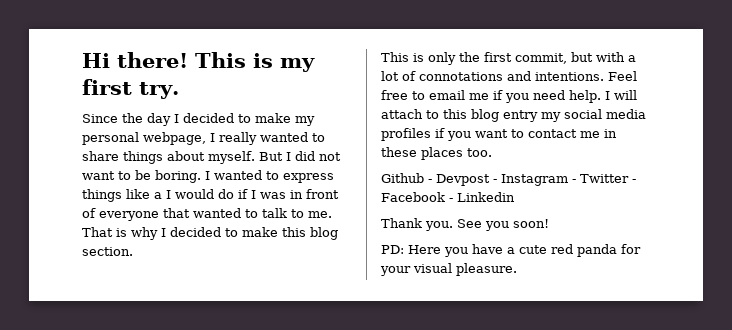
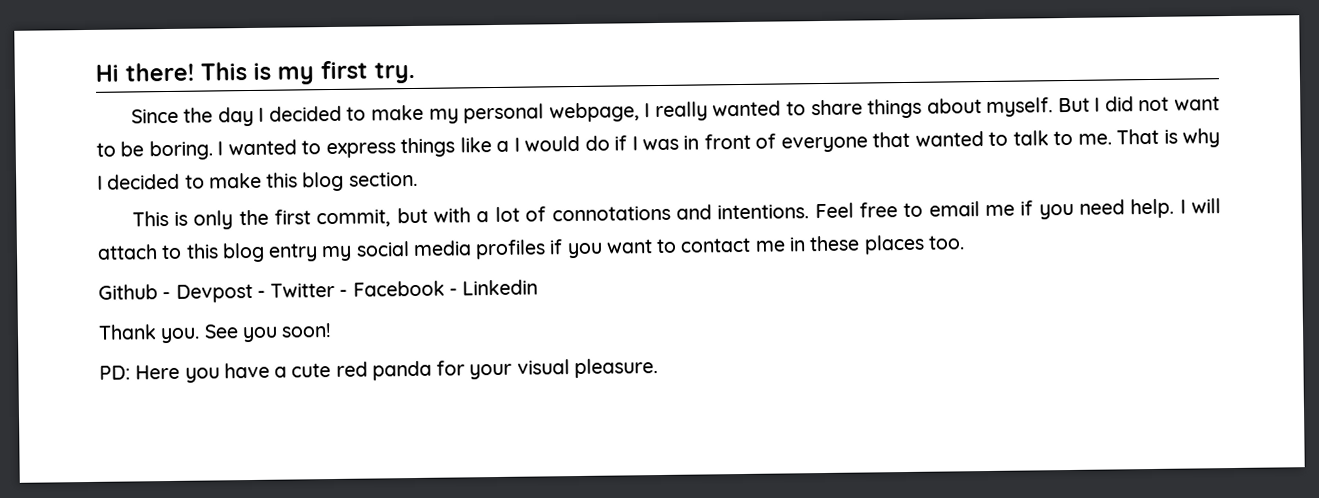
- Github - Devpost - Instagram - Twitter - Facebook - Linkedin
+ Github - Devpost - Twitter - Facebook - Linkedin

